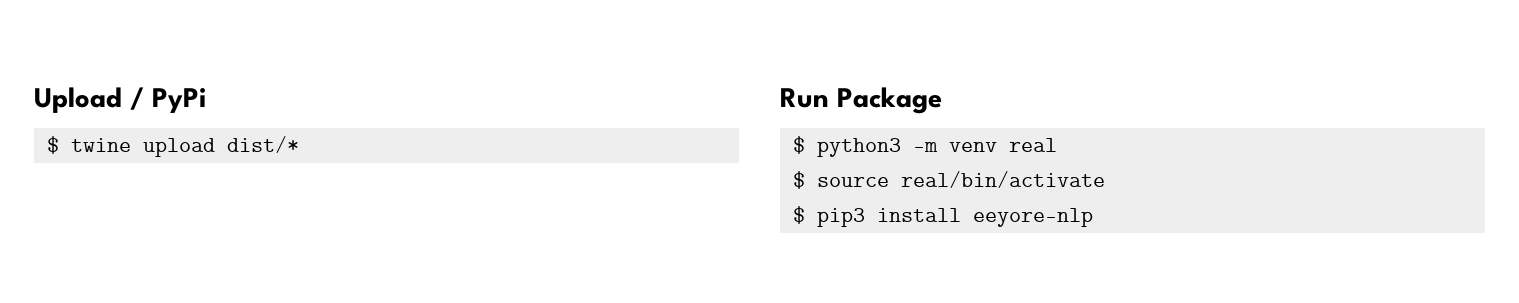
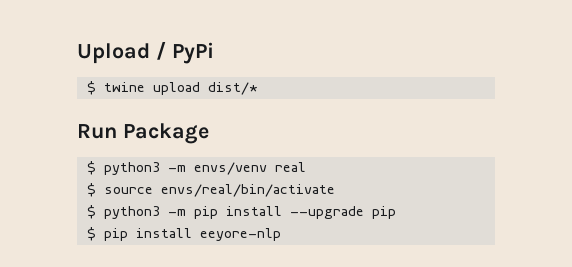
- $ python3 -m venv real
+ $ python3 -m envs/venv real
- $ source real/bin/activate
- $ pip3 install eeyore-nlp
+ $ source envs/real/bin/activate
+ $ python3 -m pip install --upgrade pip
+ $ pip install eeyore-nlp

